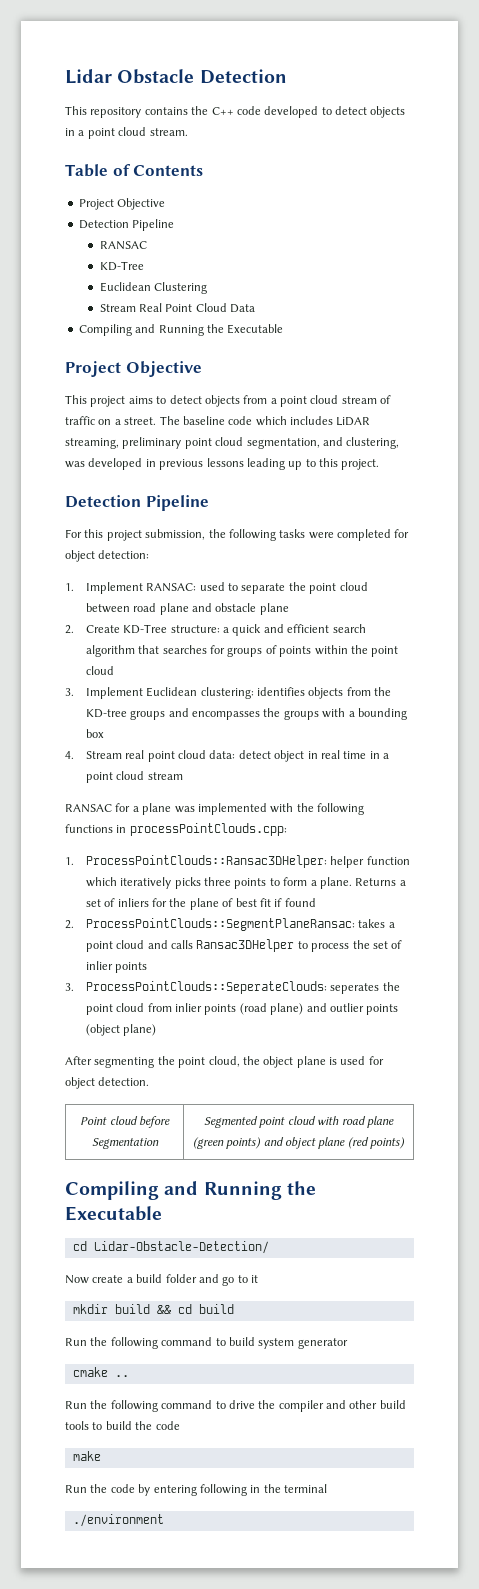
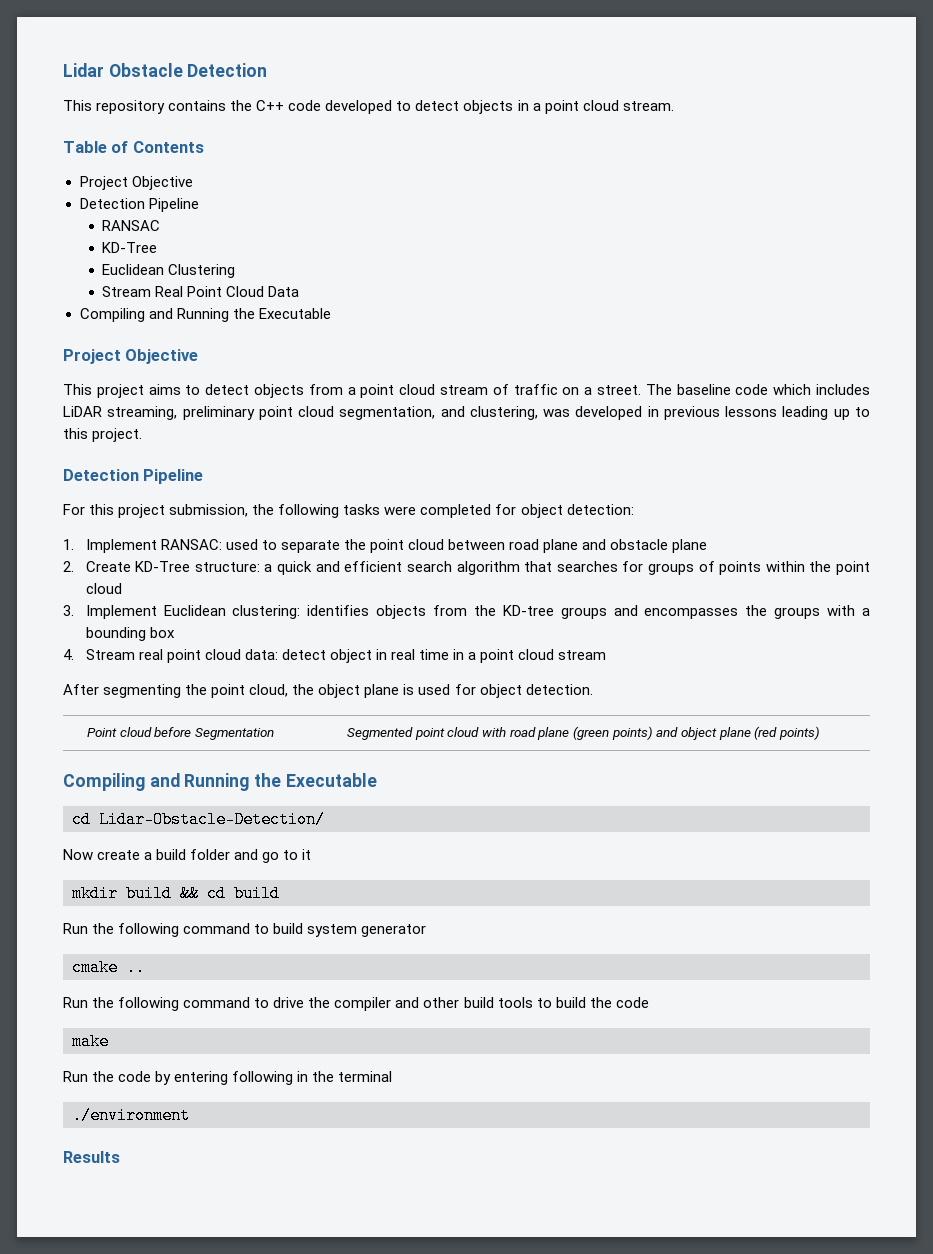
- RANSAC for a plane was implemented with the following functions in processPointClouds.cpp:
- 1. ProcessPointClouds::Ransac3DHelper: helper function which iteratively picks three points to form a plane. Returns a set of inliers for the plane of best fit if found
- 2. ProcessPointClouds::SegmentPlaneRansac: takes a point cloud and calls Ransac3DHelper to process the set of inlier points
- 3. ProcessPointClouds::SeperateClouds: seperates the point cloud from inlier points (road plane) and outlier points (object plane)
+ Results

